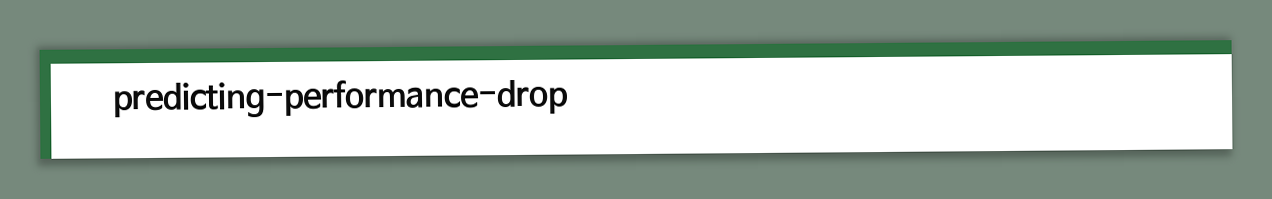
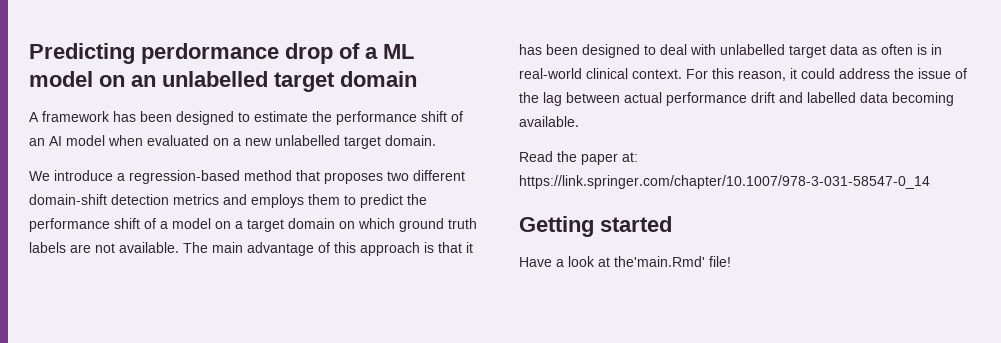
- predicting-performance-drop
+ Predicting perdormance drop of a ML model on an unlabelled target domain
+ A framework has been designed to estimate the performance shift of an AI model when evaluated on a new unlabelled target domain.
+ We introduce a regression-based method that proposes two different domain-shift detection metrics and employs them to predict the performance shift of a model on a target domain on which ground truth labels are not available. The main advantage of this approach is that it has been designed to deal with unlabelled target data as often is in real-world clinical context. For this reason, it could address the issue of the lag between actual performance drift and labelled data becoming available.
+ Read the paper at: https://link.springer.com/chapter/10.1007/978-3-031-58547-0_14
+ Getting started
+ Have a look at the'main.Rmd' file!

